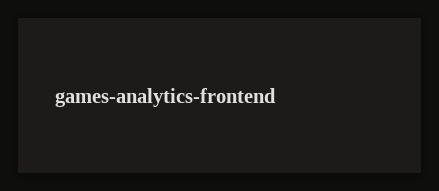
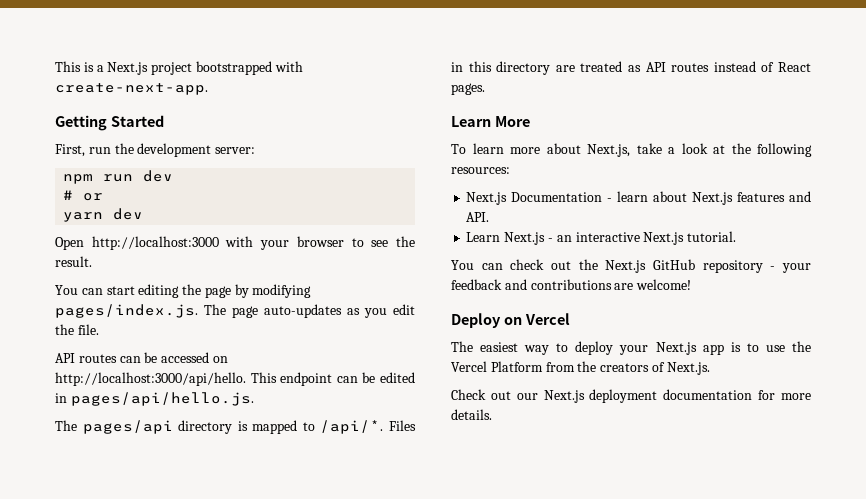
- games-analytics-frontend
+ This is a Next.js project bootstrapped with create-next-app.
+ Getting Started
+ First, run the development server:
+ npm run dev
+ # or
+ yarn dev
+ Open http://localhost:3000 with your browser to see the result.
+ You can start editing the page by modifying pages/index.js. The page auto-updates as you edit the file.
+ API routes can be accessed on http://localhost:3000/api/hello. This endpoint can be edited in pages/api/hello.js.
+ The pages/api directory is mapped to /api/*. Files in this directory are treated as API routes instead of React pages.
+ Learn More
+ To learn more about Next.js, take a look at the following resources:
+ Next.js Documentation - learn about Next.js features and API.
+ Learn Next.js - an interactive Next.js tutorial.
+ You can check out the Next.js GitHub repository - your feedback and contributions are welcome!
+ Deploy on Vercel
+ The easiest way to deploy your Next.js app is to use the Vercel Platform from the creators of Next.js.
+ Check out our Next.js deployment documentation for more details.

